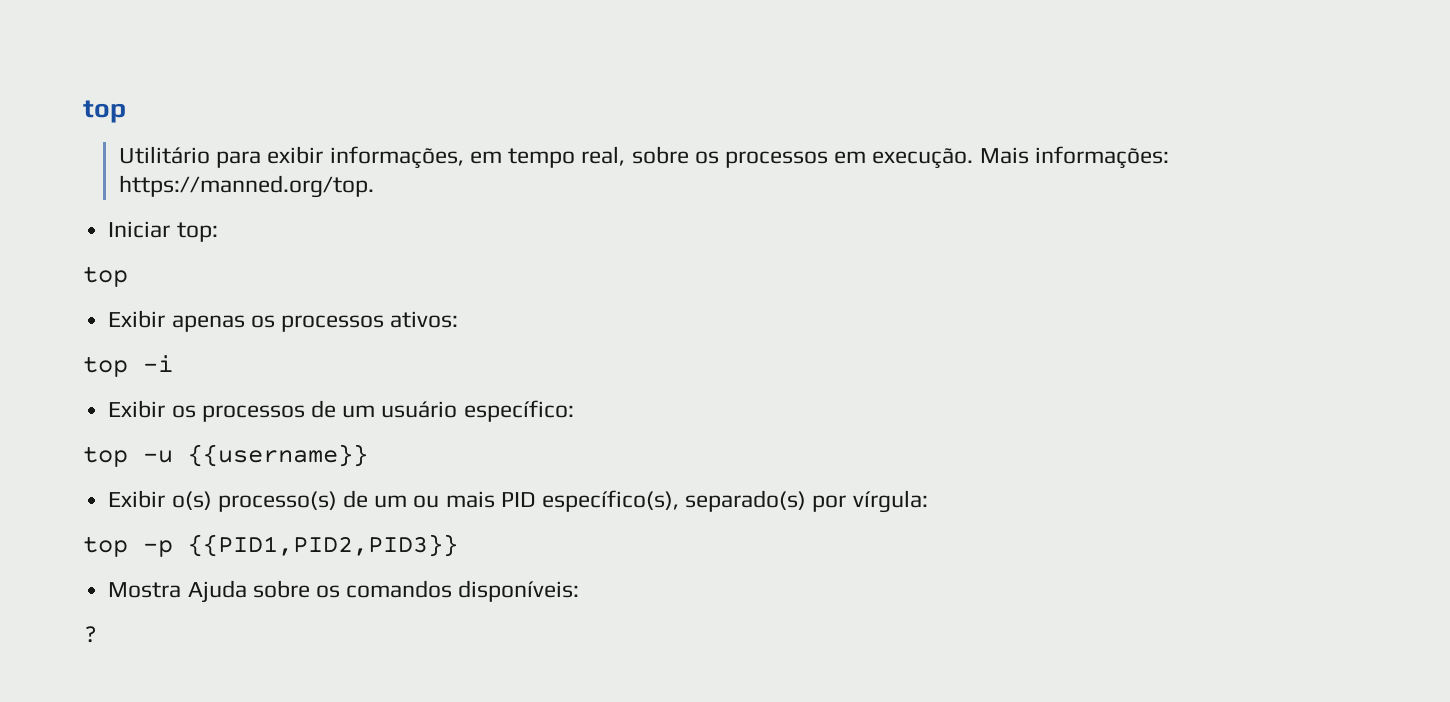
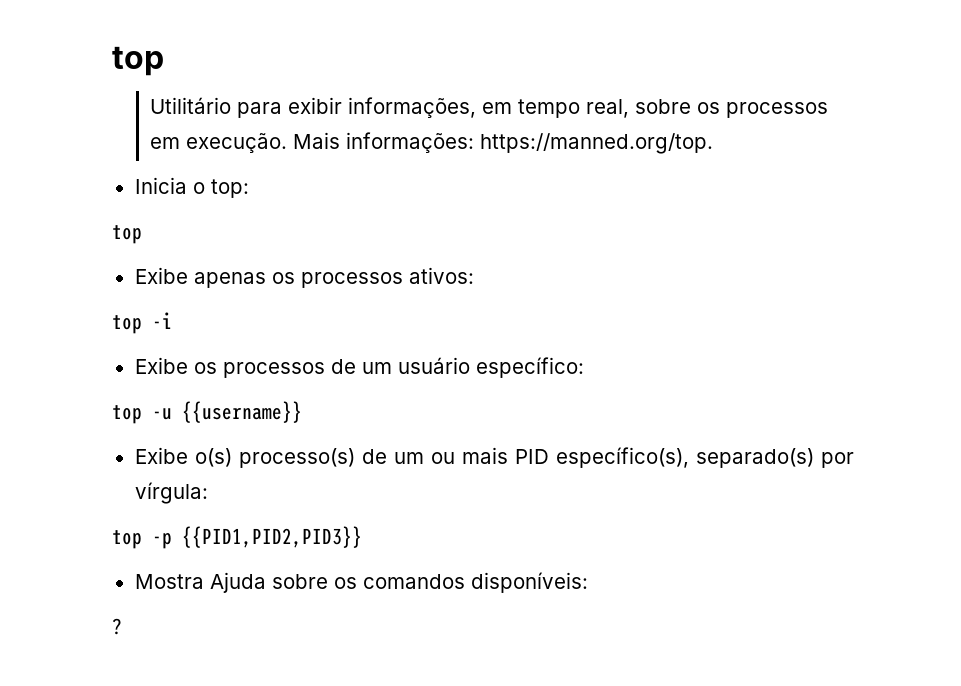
- Iniciar top:
+ Inicia o top:
- Exibir apenas os processos ativos:
+ Exibe apenas os processos ativos:
- Exibir os processos de um usuário específico:
+ Exibe os processos de um usuário específico:
- Exibir o(s) processo(s) de um ou mais PID específico(s), separado(s) por vírgula:
+ Exibe o(s) processo(s) de um ou mais PID específico(s), separado(s) por vírgula:

